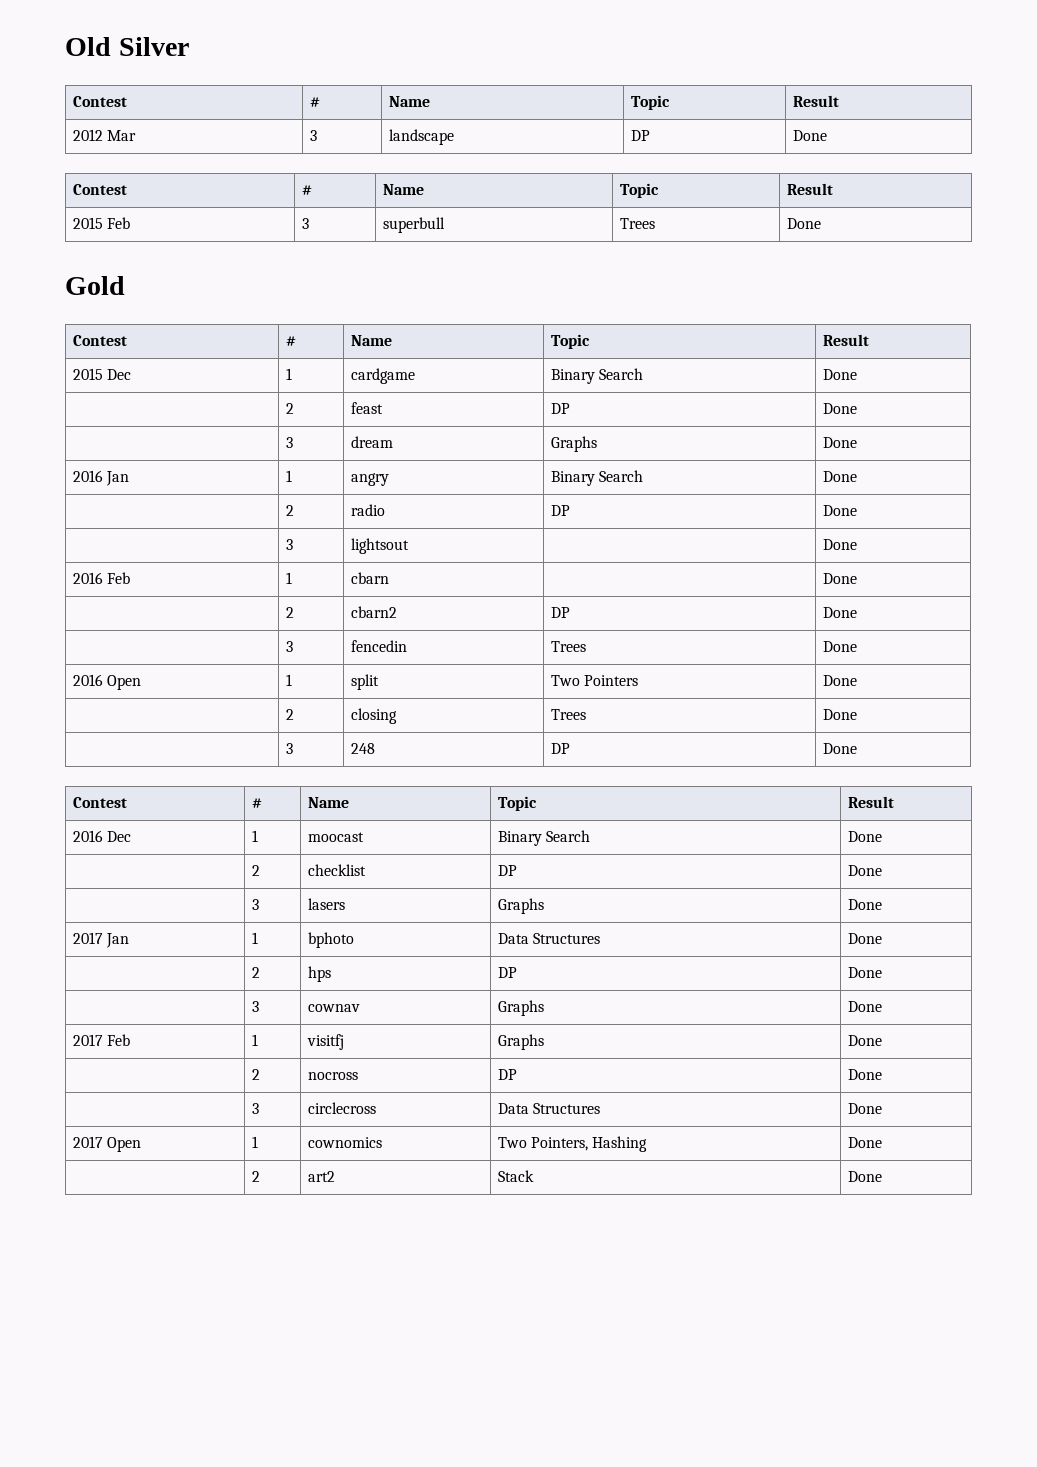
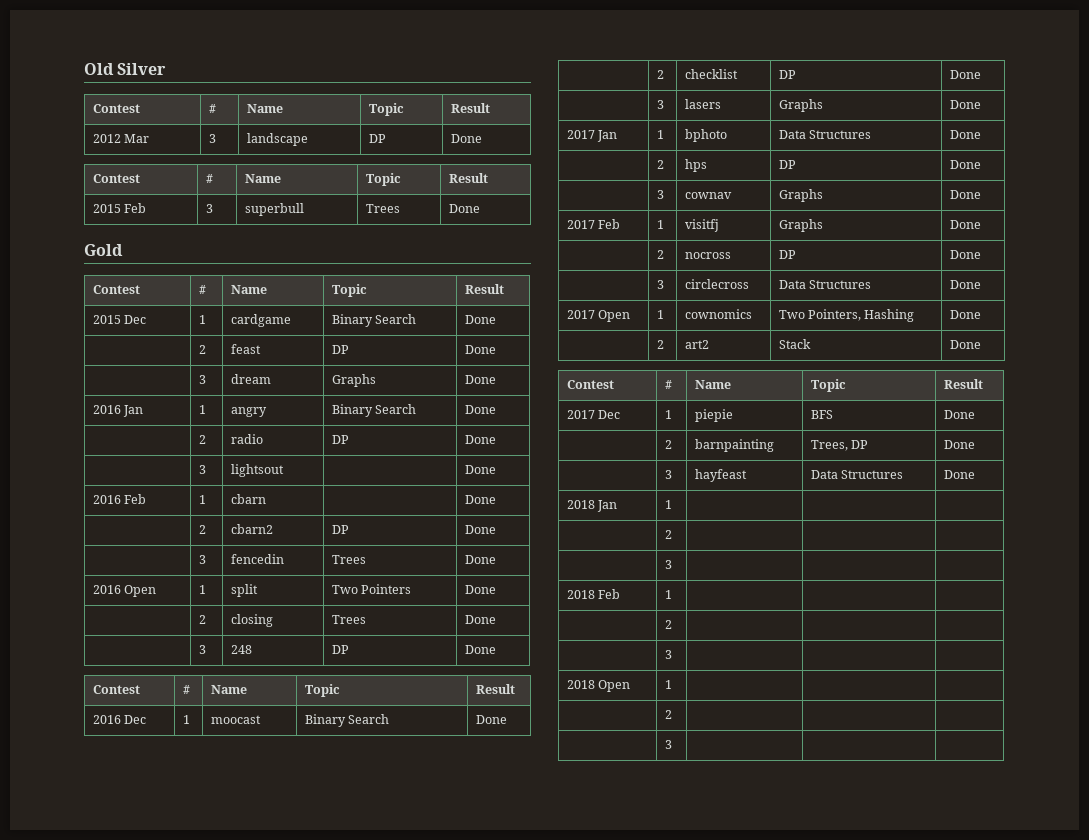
  | 2 | art2 | Stack | Done
+ Contest | # | Name | Topic | Result
+ 2017 Dec | 1 | piepie | BFS | Done
+ | 2 | barnpainting | Trees, DP | Done
+ | 3 | hayfeast | Data Structures | Done
+ 2018 Jan | 1 | | |
+ | 2 | | |
+ | 3 | | |
+ 2018 Feb | 1 | | |
+ | 2 | | |
+ | 3 | | |
+ 2018 Open | 1 | | |
+ | 2 | | |
+ | 3 | | |

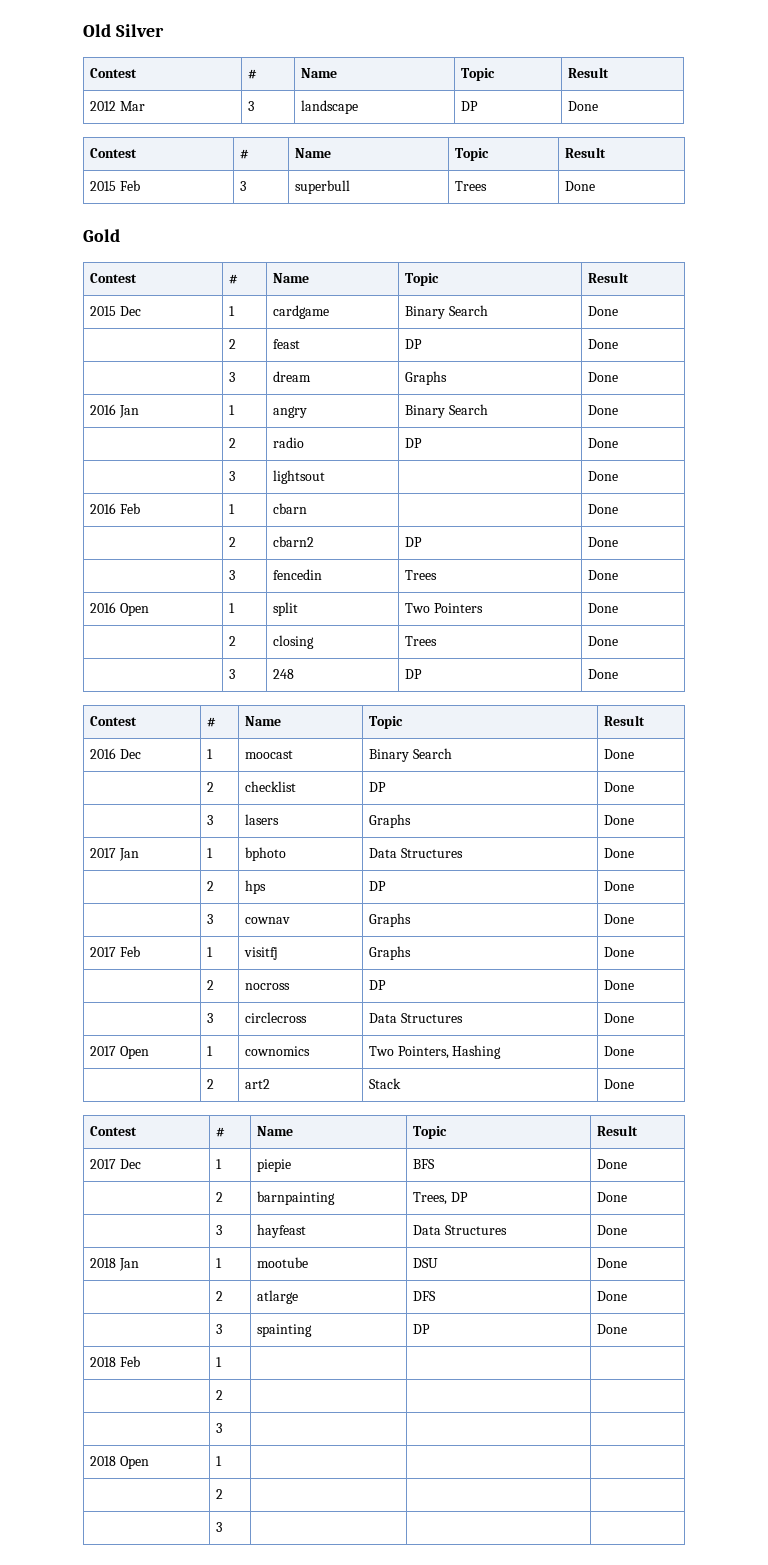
- 2018 Jan | 1 | | |
- | 2 | | |
- | 3 | | |
+ 2018 Jan | 1 | mootube | DSU | Done
+ | 2 | atlarge | DFS | Done
+ | 3 | spainting | DP | Done

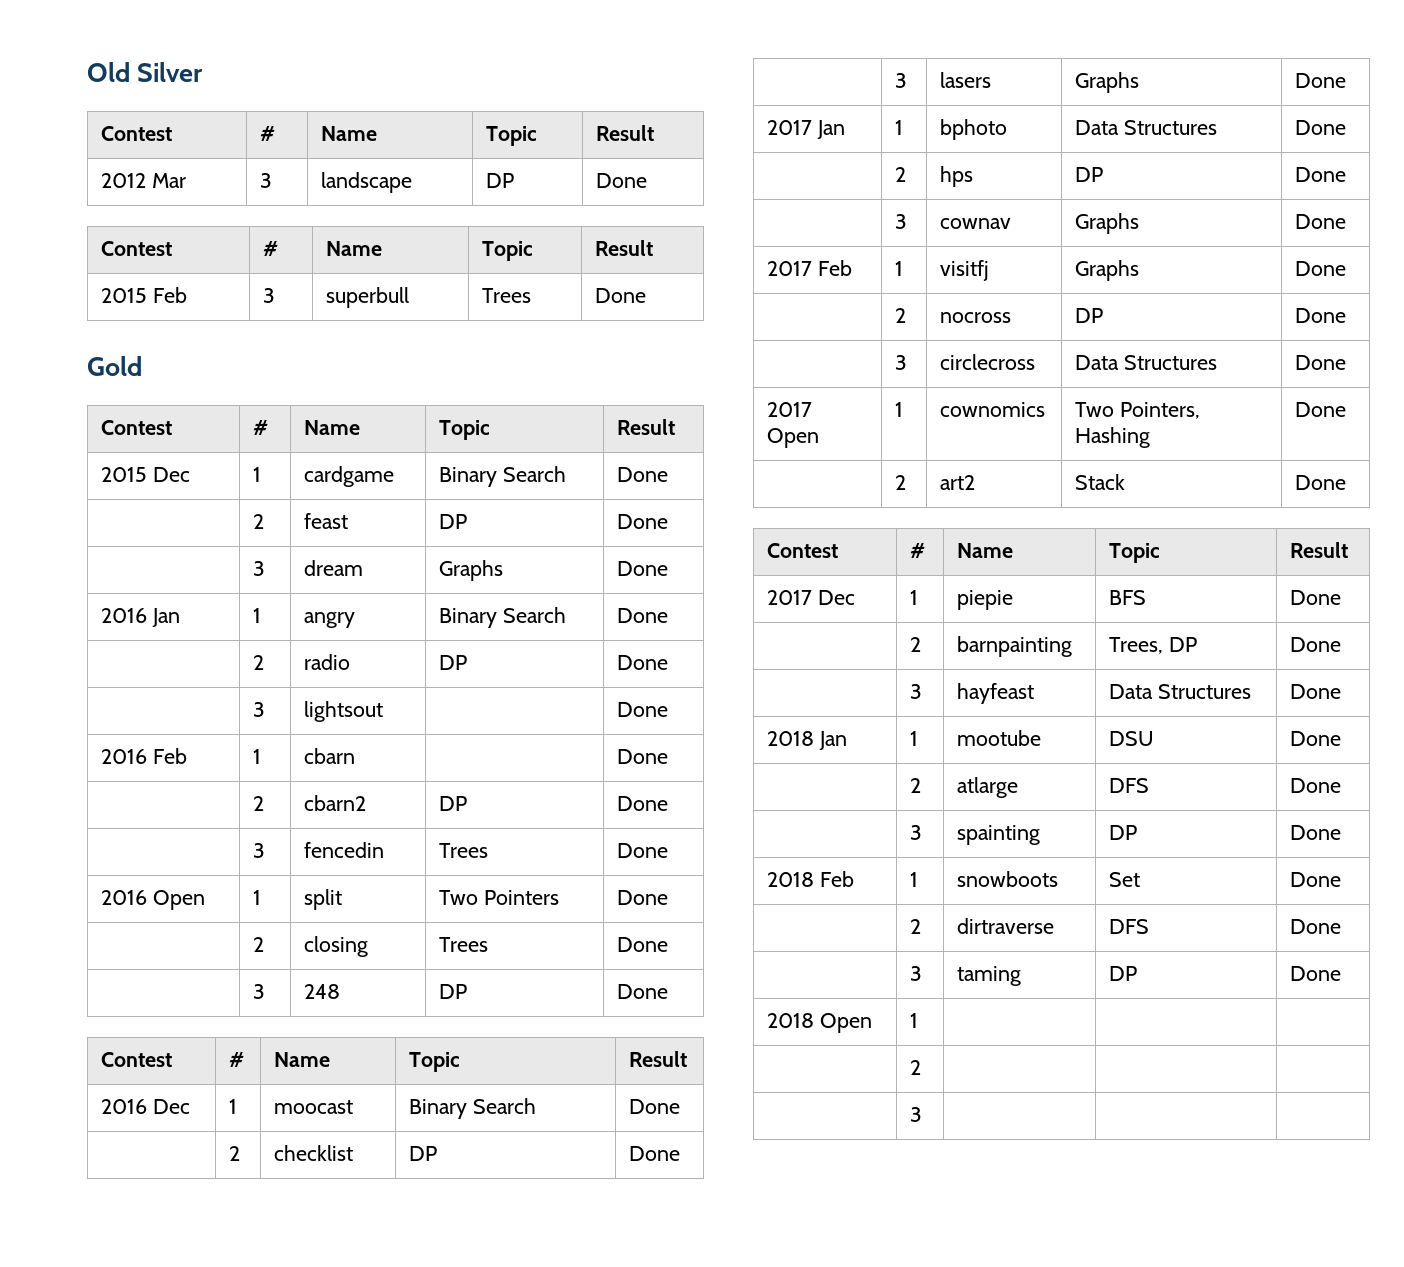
- 2018 Feb | 1 | | |
- | 2 | | |
- | 3 | | |
+ 2018 Feb | 1 | snowboots | Set | Done
+ | 2 | dirtraverse | DFS | Done
+ | 3 | taming | DP | Done

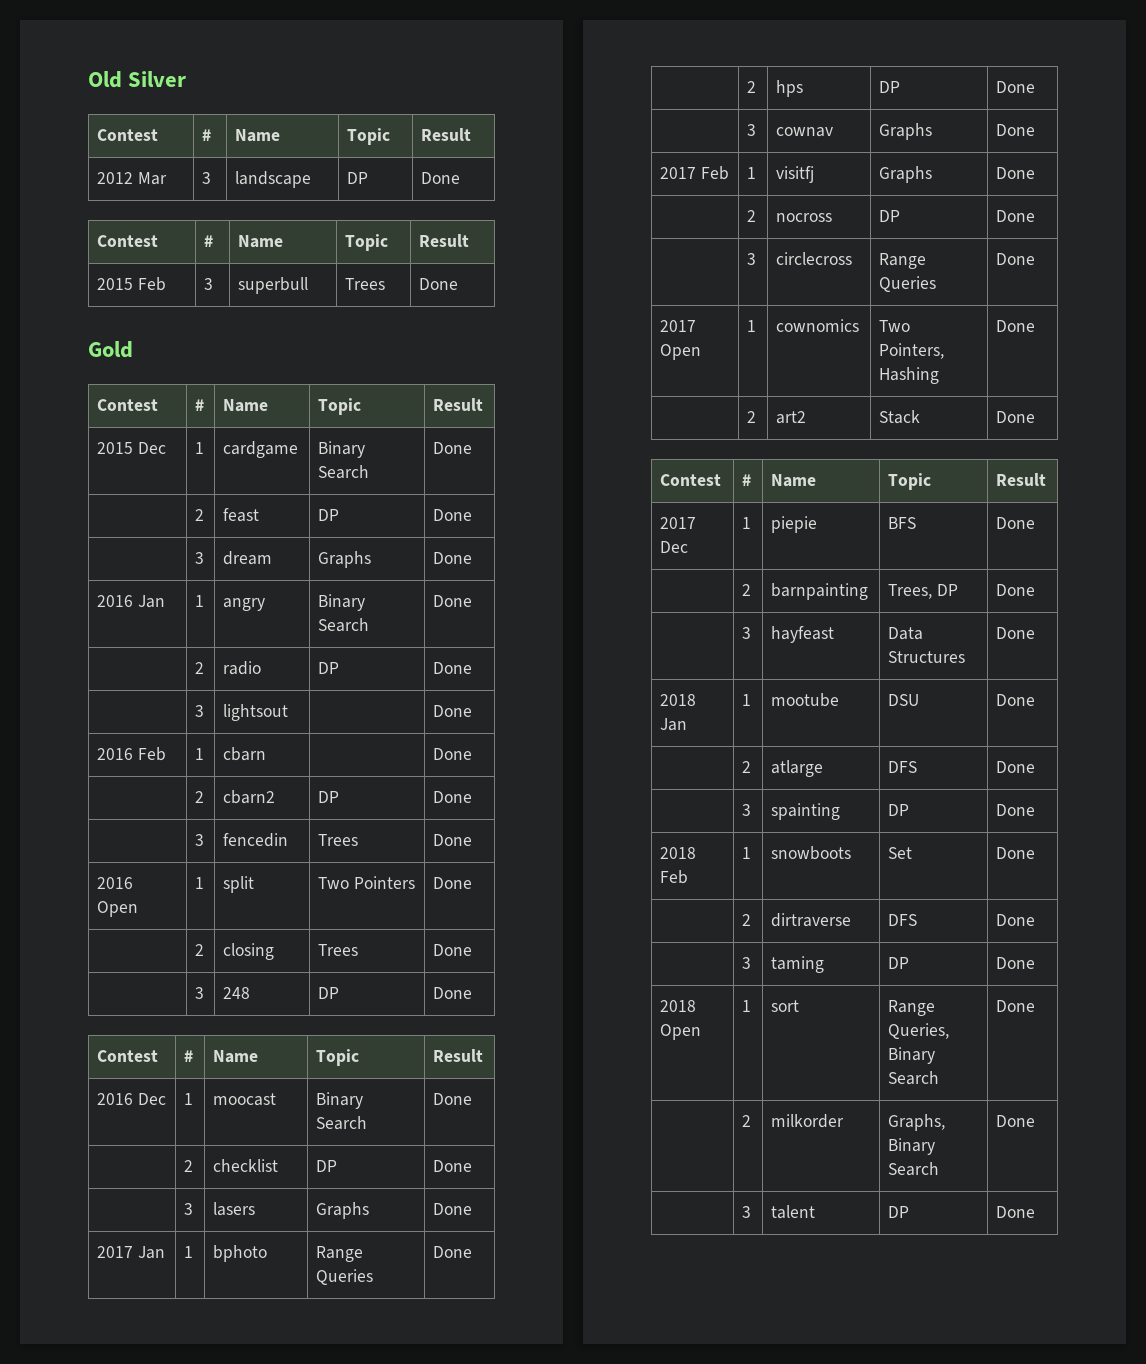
- 2017 Jan | 1 | bphoto | Data Structures | Done
+ 2017 Jan | 1 | bphoto | Range Queries | Done
- | 3 | circlecross | Data Structures | Done
+ | 3 | circlecross | Range Queries | Done
- 2018 Open | 1 | | |
- | 2 | | |
- | 3 | | |
+ 2018 Open | 1 | sort | Range Queries, Binary Search | Done
+ | 2 | milkorder | Graphs, Binary Search | Done
+ | 3 | talent | DP | Done

